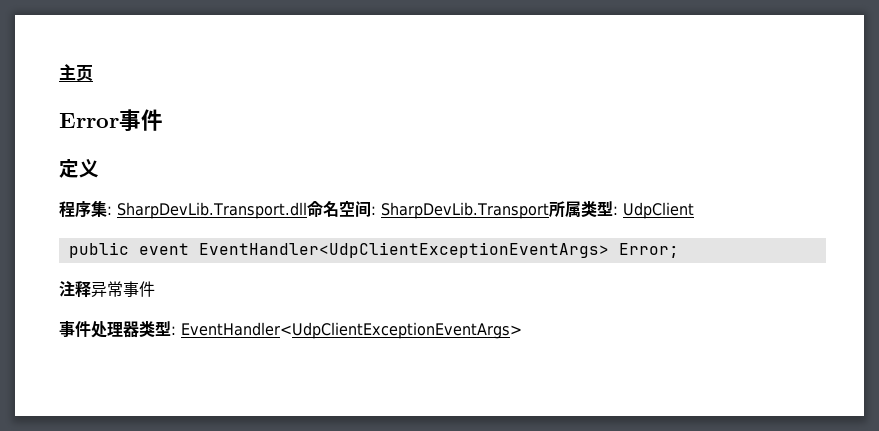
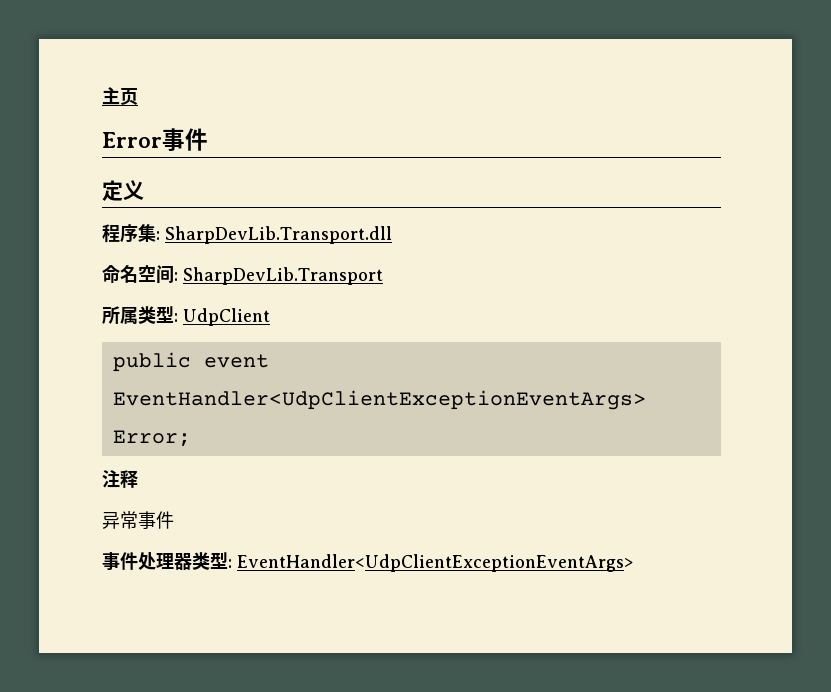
- 程序集: SharpDevLib.Transport.dll命名空间: SharpDevLib.Transport所属类型: UdpClient
+ 程序集: SharpDevLib.Transport.dll
+ 命名空间: SharpDevLib.Transport
+ 所属类型: UdpClient
- 注释异常事件
+ 注释
+ 异常事件

